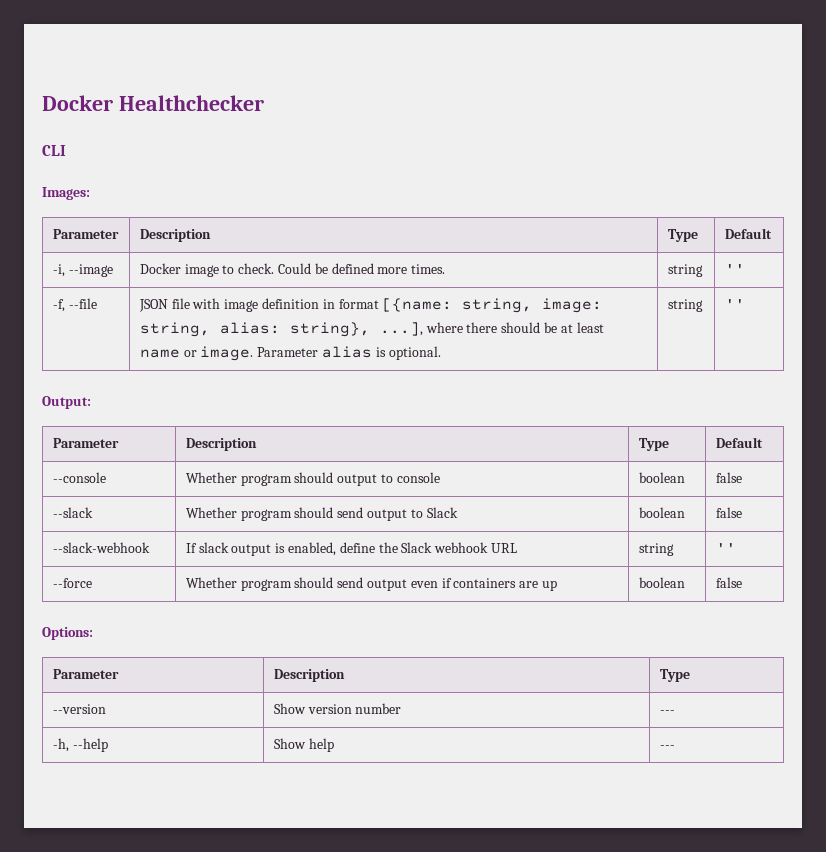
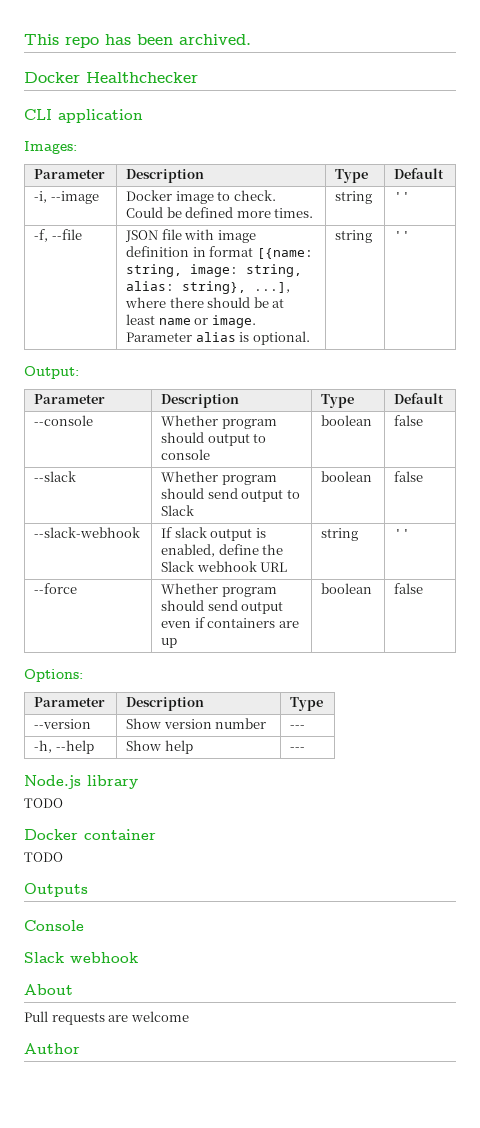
+ This repo has been archived.
- CLI
+ CLI application
+ Node.js library
+ TODO
+ Docker container
+ TODO
+ Outputs
+ Console
+ Slack webhook
+ About
+ Pull requests are welcome
+ Author

